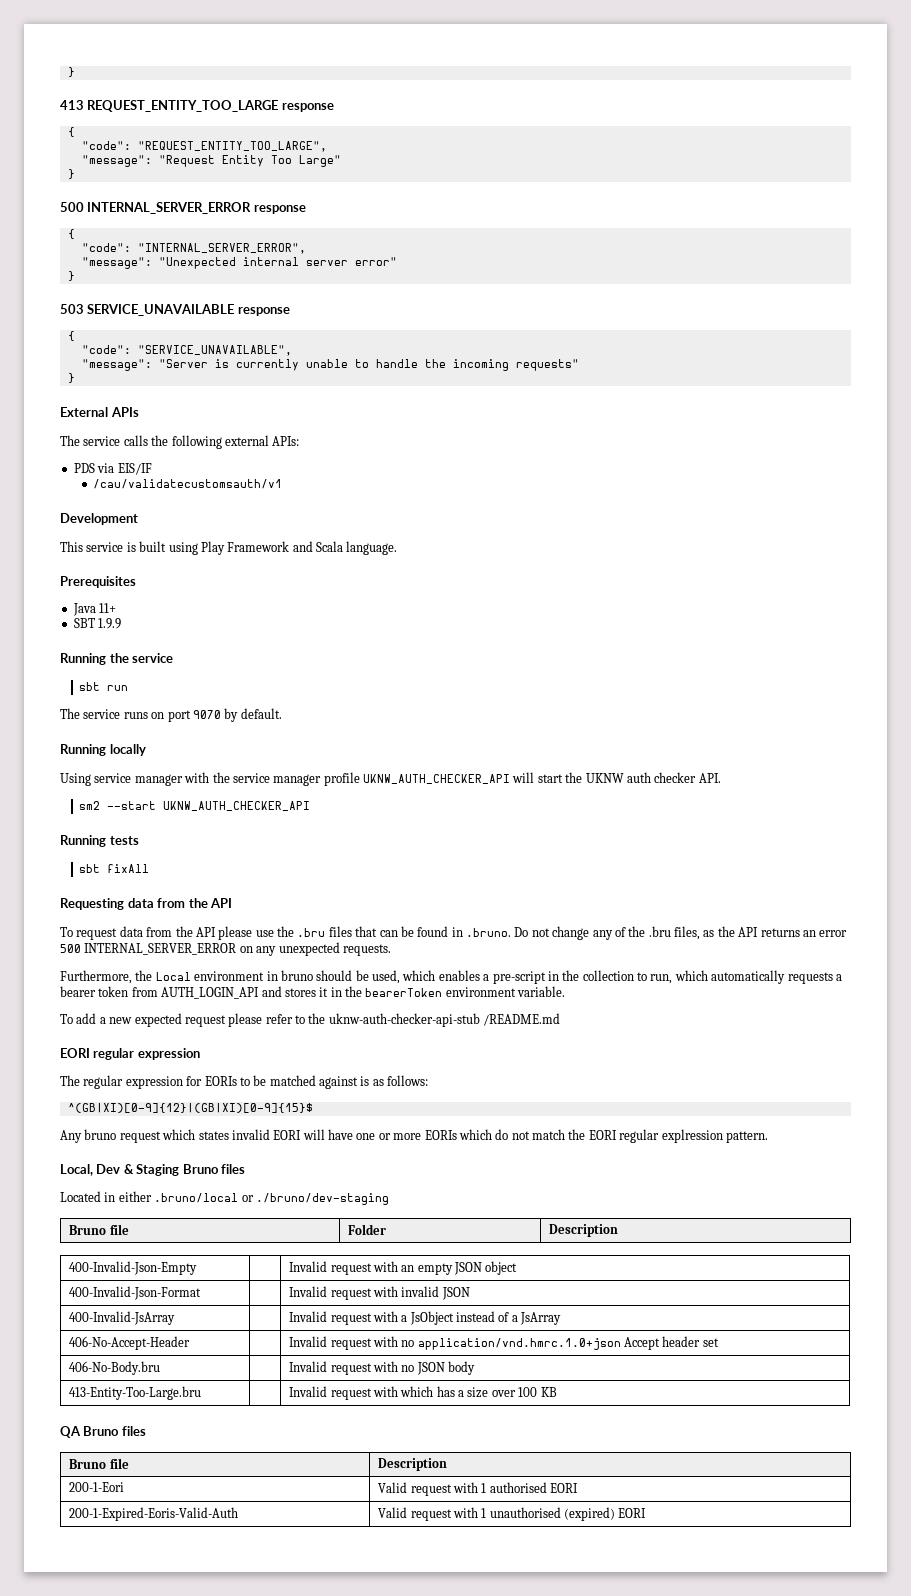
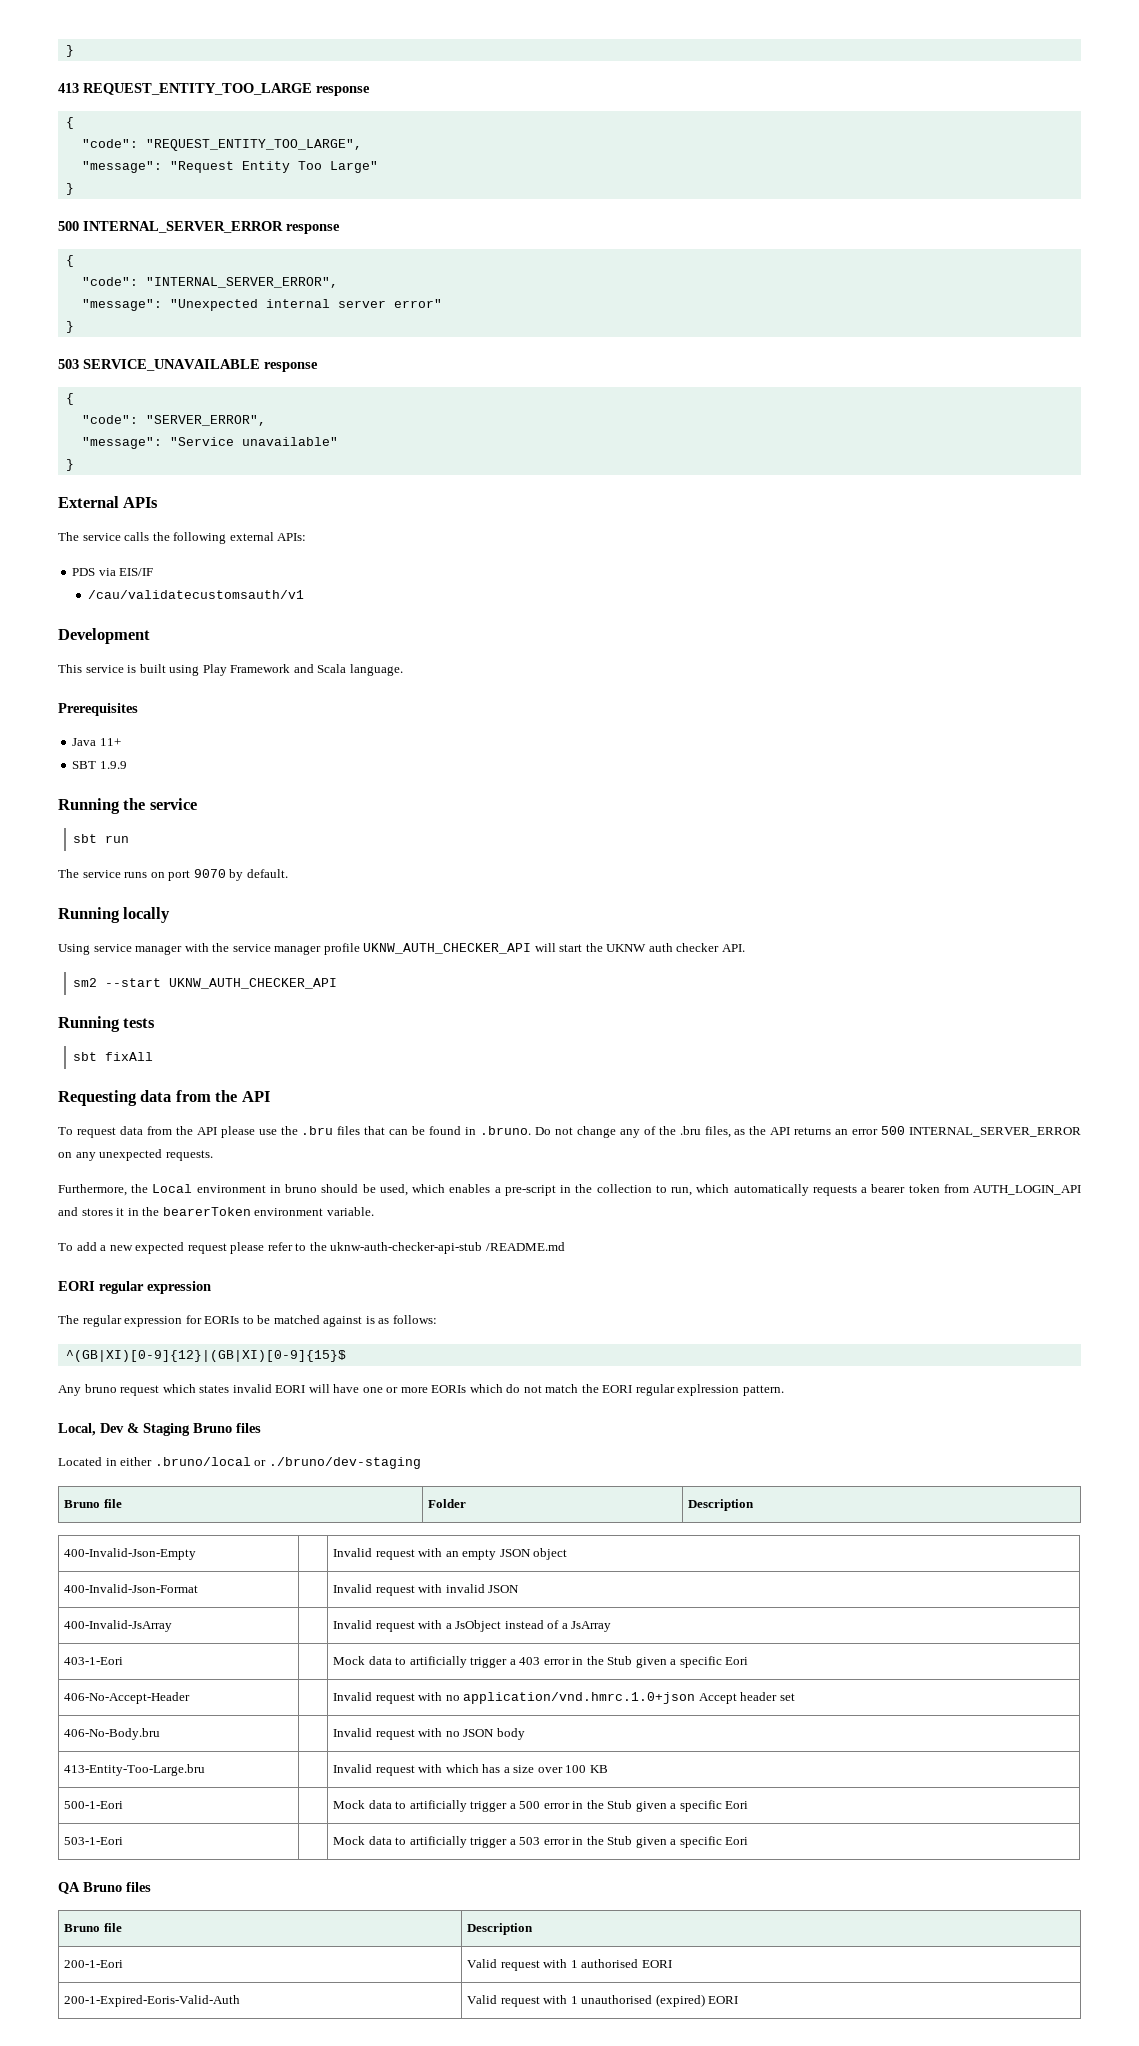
- "code": "SERVICE_UNAVAILABLE",
- "message": "Server is currently unable to handle the incoming requests"
+ "code": "SERVER_ERROR",
+ "message": "Service unavailable"
+ 403-1-Eori | | Mock data to artificially trigger a 403 error in the Stub given a specific Eori
+ 500-1-Eori | | Mock data to artificially trigger a 500 error in the Stub given a specific Eori
+ 503-1-Eori | | Mock data to artificially trigger a 503 error in the Stub given a specific Eori

